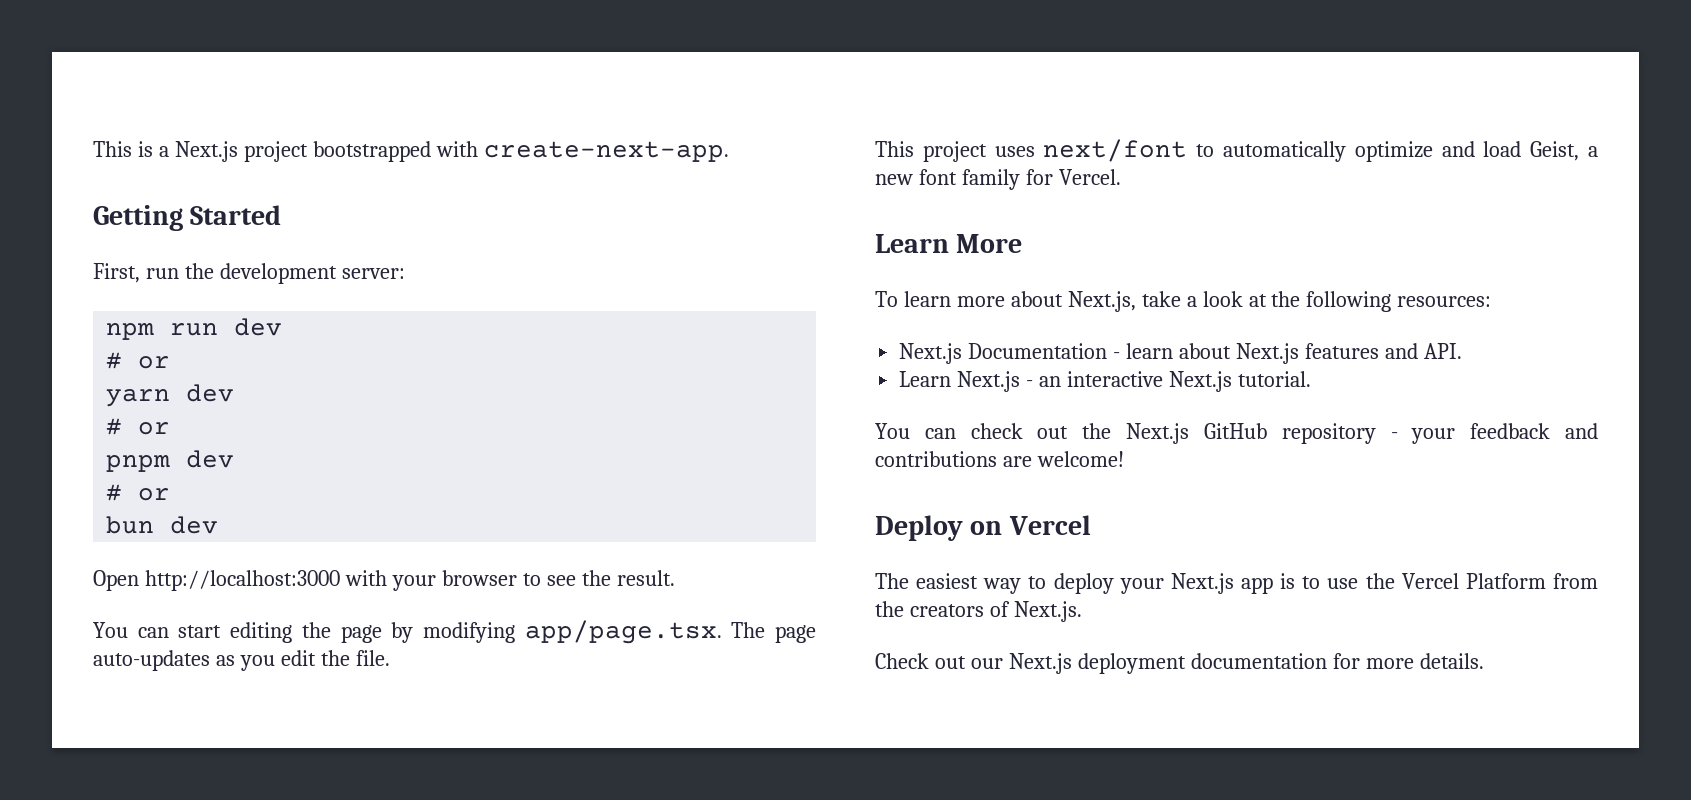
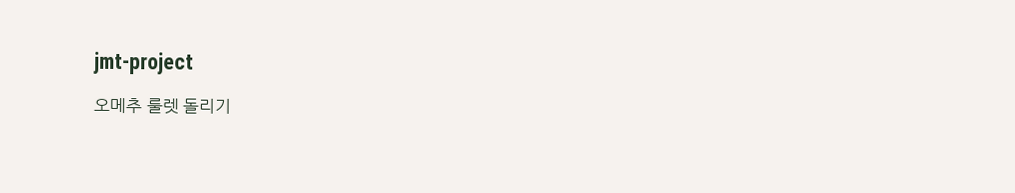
- This is a Next.js project bootstrapped with create-next-app.
- Getting Started
- First, run the development server:
- npm run dev
- # or
- yarn dev
- # or
- pnpm dev
- # or
- bun dev
- Open http://localhost:3000 with your browser to see the result.
- You can start editing the page by modifying app/page.tsx. The page auto-updates as you edit the file.
- This project uses next/font to automatically optimize and load Geist, a new font family for Vercel.
- Learn More
- To learn more about Next.js, take a look at the following resources:
- Next.js Documentation - learn about Next.js features and API.
- Learn Next.js - an interactive Next.js tutorial.
- You can check out the Next.js GitHub repository - your feedback and contributions are welcome!
- Deploy on Vercel
- The easiest way to deploy your Next.js app is to use the Vercel Platform from the creators of Next.js.
- Check out our Next.js deployment documentation for more details.
+ jmt-project
+ 오메추 룰렛 돌리기

